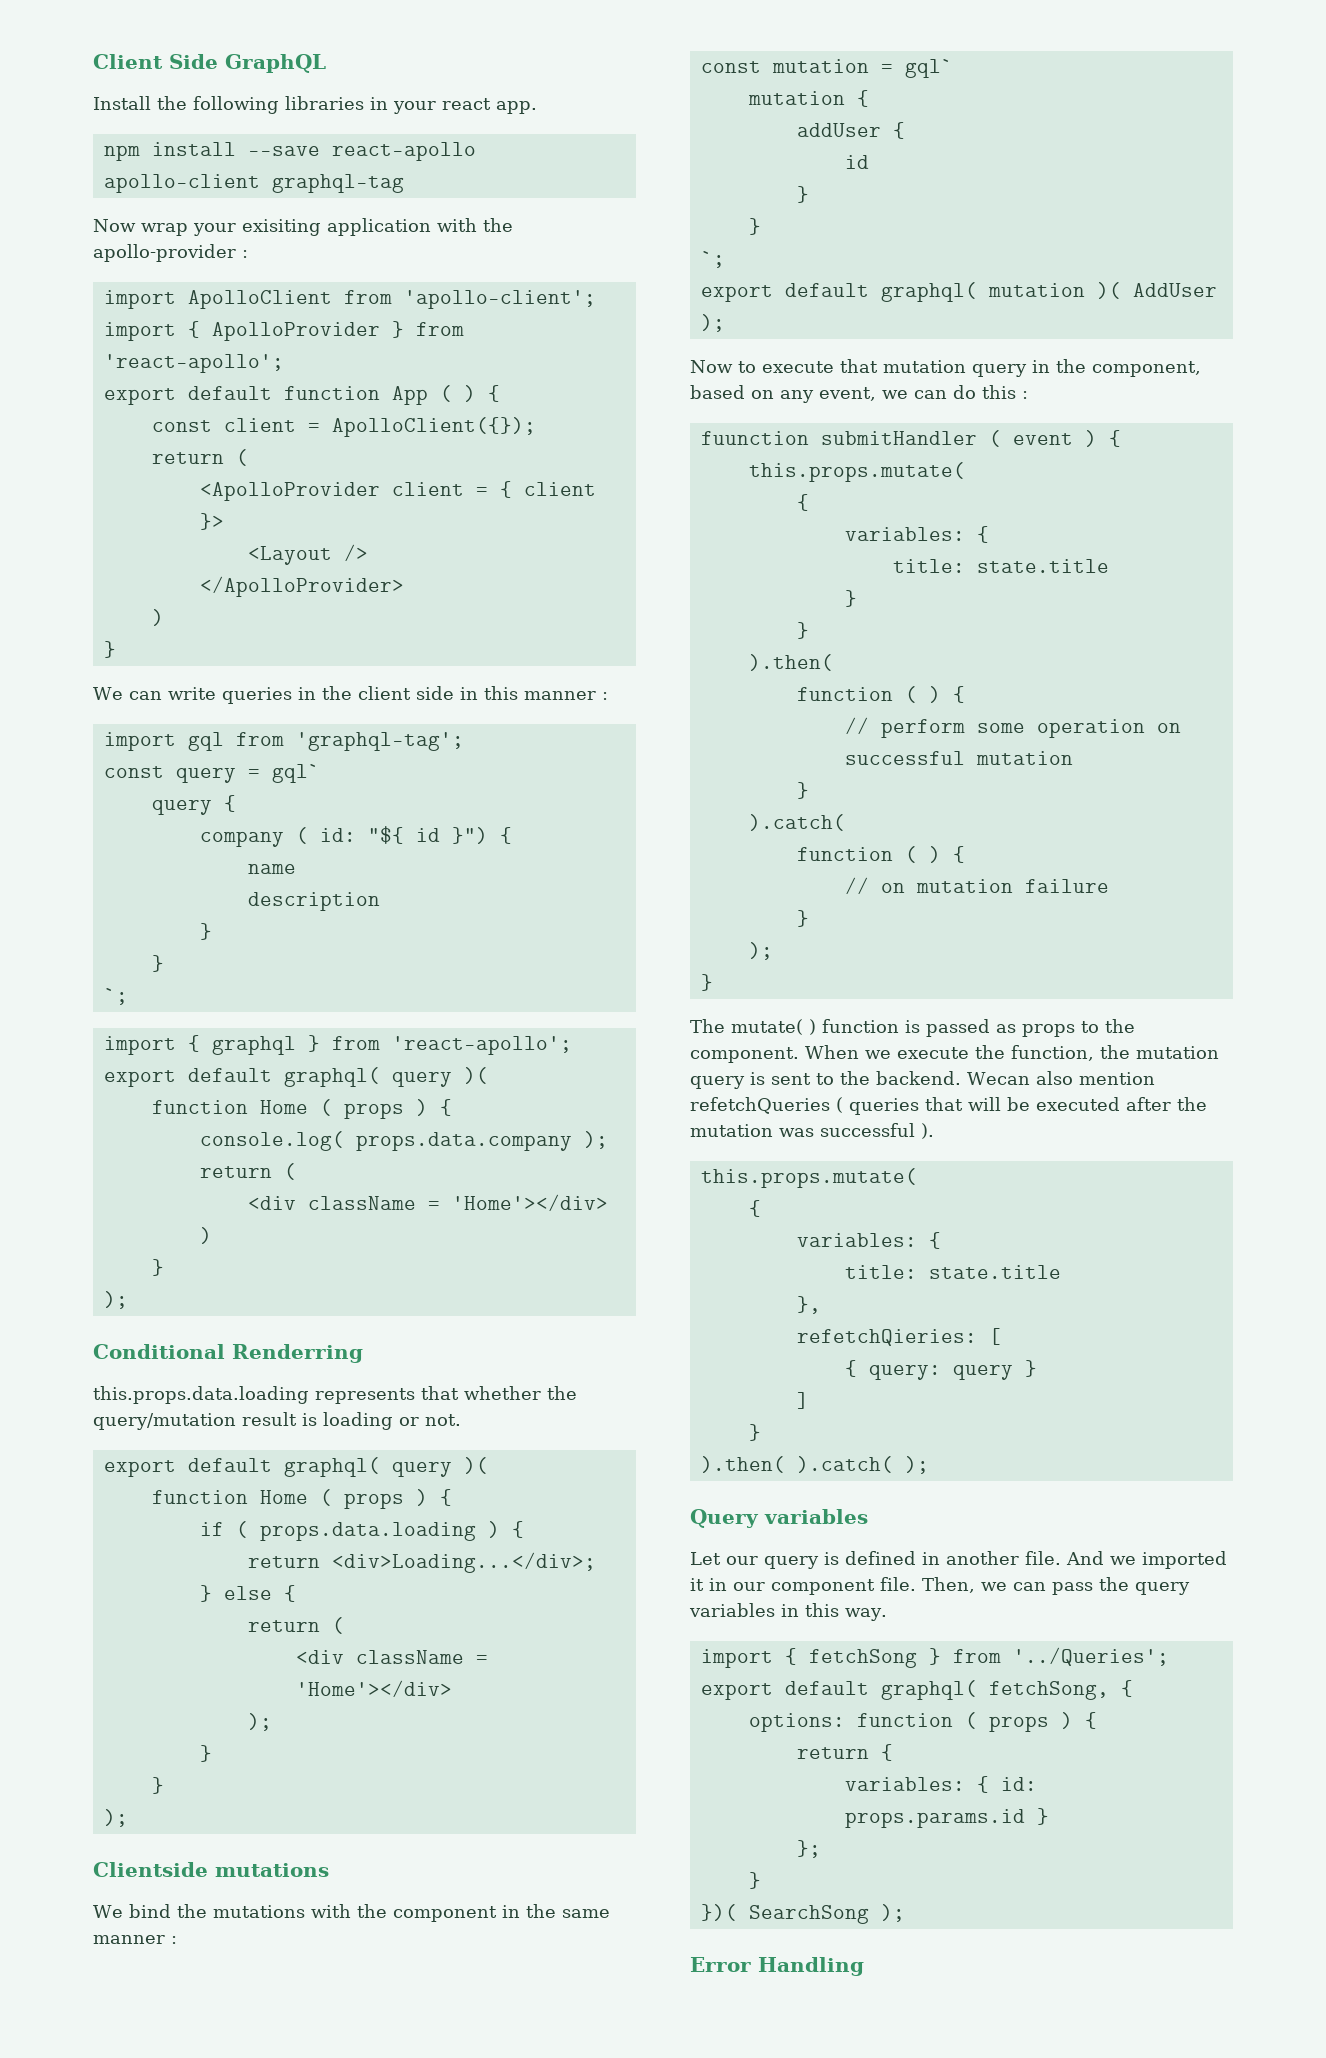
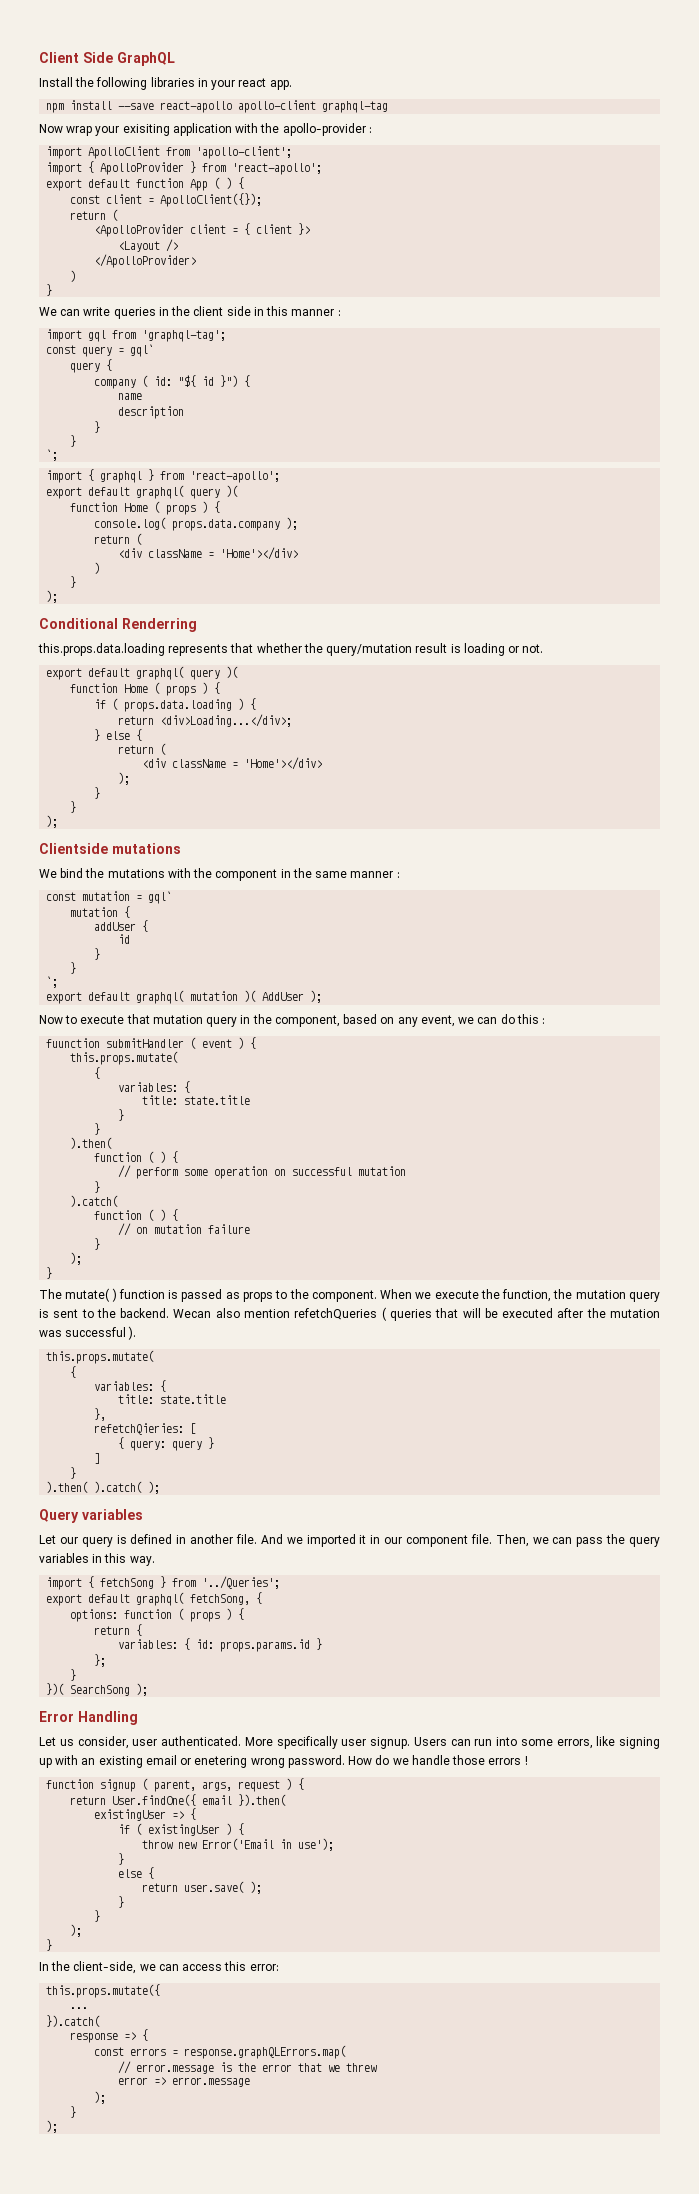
+ Let us consider, user authenticated. More specifically user signup. Users can run into some errors, like signing up with an existing email or enetering wrong password. How do we handle those errors !
+ function signup ( parent, args, request ) {
+ return User.findOne({ email }).then(
+ existingUser => {
+ if ( existingUser ) {
+ throw new Error('Email in use');
+ }
+ else {
+ return user.save( );
+ }
+ }
+ );
+ }
+ In the client-side, we can access this error:
+ this.props.mutate({
+ ...
+ }).catch(
+ response => {
+ const errors = response.graphQLErrors.map(
+ // error.message is the error that we threw
+ error => error.message
+ );
+ }
+ );

